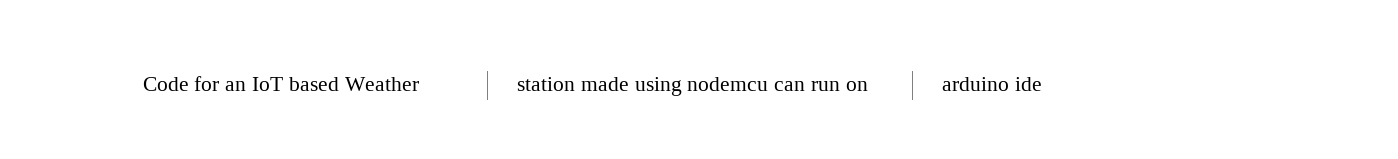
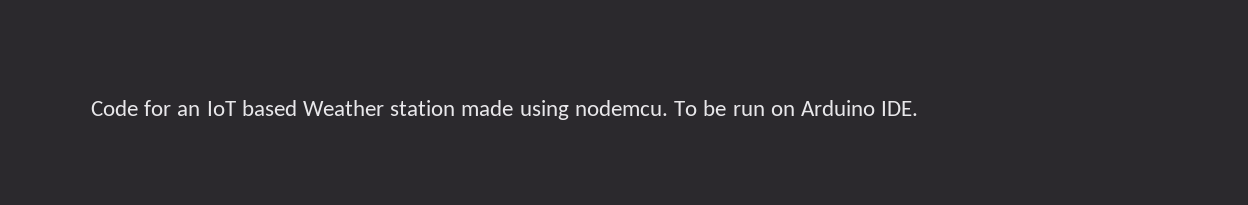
- Code for an IoT based Weather station made using nodemcu can run on arduino ide
+ Code for an IoT based Weather station made using nodemcu. To be run on Arduino IDE.

